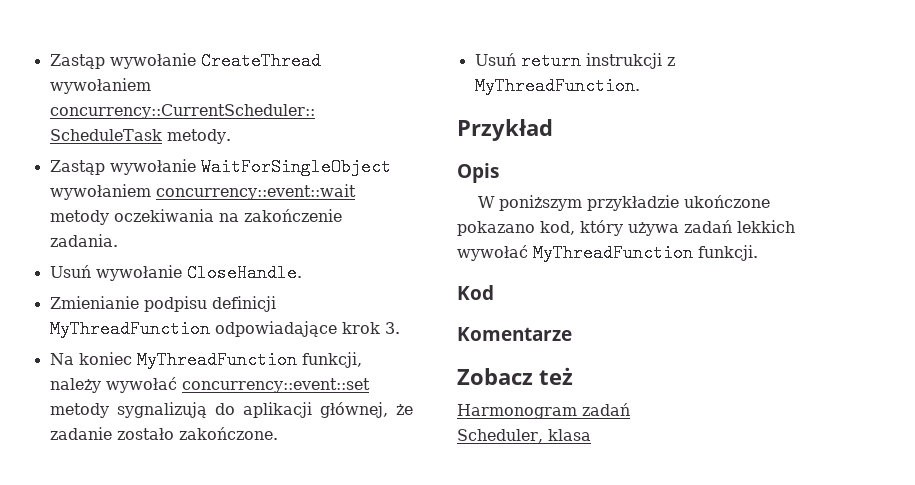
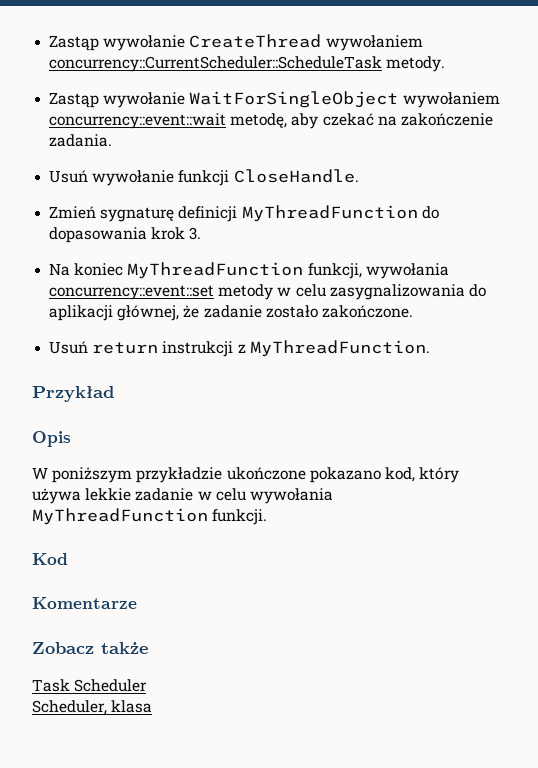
- Zastąp wywołanie WaitForSingleObject wywołaniem concurrency::event::wait metody oczekiwania na zakończenie zadania.
+ Zastąp wywołanie WaitForSingleObject wywołaniem concurrency::event::wait metodę, aby czekać na zakończenie zadania.
- Usuń wywołanie CloseHandle.
+ Usuń wywołanie funkcji CloseHandle.
- Zmienianie podpisu definicji MyThreadFunction odpowiadające krok 3.
+ Zmień sygnaturę definicji MyThreadFunction do dopasowania krok 3.
- Na koniec MyThreadFunction funkcji, należy wywołać concurrency::event::set metody sygnalizują do aplikacji głównej, że zadanie zostało zakończone.
+ Na koniec MyThreadFunction funkcji, wywołania concurrency::event::set metody w celu zasygnalizowania do aplikacji głównej, że zadanie zostało zakończone.
- W poniższym przykładzie ukończone pokazano kod, który używa zadań lekkich wywołać MyThreadFunction funkcji.
+ W poniższym przykładzie ukończone pokazano kod, który używa lekkie zadanie w celu wywołania MyThreadFunction funkcji.
- Zobacz też
- Harmonogram zadań
+ Zobacz także
+ Task Scheduler

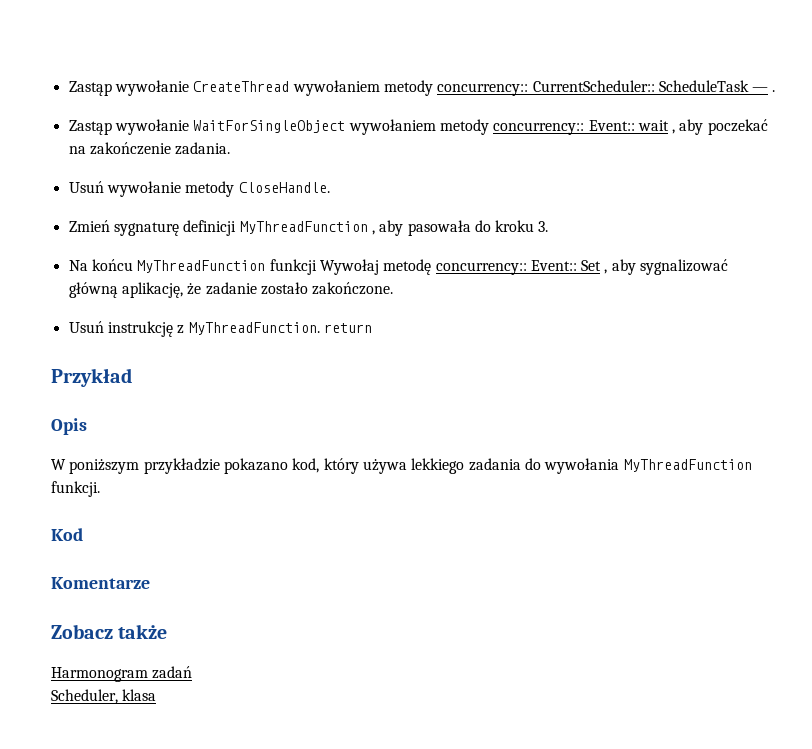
- Zastąp wywołanie CreateThread wywołaniem concurrency::CurrentScheduler::ScheduleTask metody.
- Zastąp wywołanie WaitForSingleObject wywołaniem concurrency::event::wait metodę, aby czekać na zakończenie zadania.
+ Zastąp wywołanie CreateThread wywołaniem metody concurrency:: CurrentScheduler:: ScheduleTask — .
+ Zastąp wywołanie WaitForSingleObject wywołaniem metody concurrency:: Event:: wait , aby poczekać na zakończenie zadania.
- Usuń wywołanie funkcji CloseHandle.
+ Usuń wywołanie metody CloseHandle.
- Zmień sygnaturę definicji MyThreadFunction do dopasowania krok 3.
- Na koniec MyThreadFunction funkcji, wywołania concurrency::event::set metody w celu zasygnalizowania do aplikacji głównej, że zadanie zostało zakończone.
+ Zmień sygnaturę definicji MyThreadFunction , aby pasowała do kroku 3.
+ Na końcu MyThreadFunction funkcji Wywołaj metodę concurrency:: Event:: Set , aby sygnalizować główną aplikację, że zadanie zostało zakończone.
- Usuń return instrukcji z MyThreadFunction.
+ Usuń instrukcję z MyThreadFunction. return
- W poniższym przykładzie ukończone pokazano kod, który używa lekkie zadanie w celu wywołania MyThreadFunction funkcji.
+ W poniższym przykładzie pokazano kod, który używa lekkiego zadania do wywołania MyThreadFunction funkcji.
- Task Scheduler
+ Harmonogram zadań

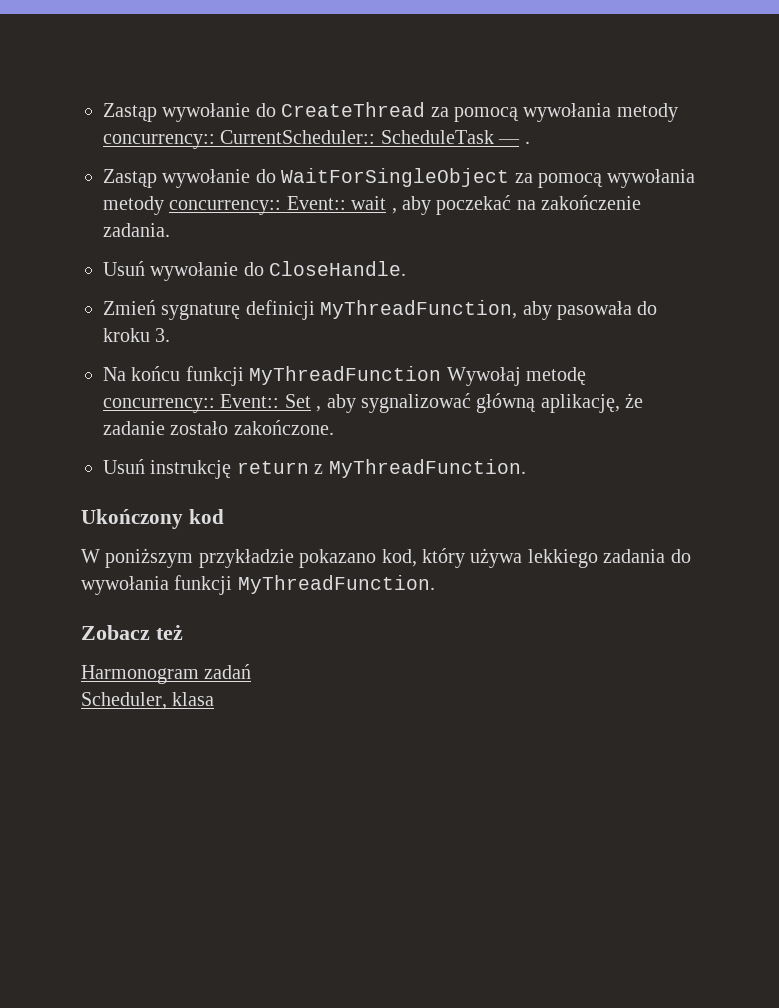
- Zastąp wywołanie CreateThread wywołaniem metody concurrency:: CurrentScheduler:: ScheduleTask — .
+ Zastąp wywołanie do CreateThread za pomocą wywołania metody concurrency:: CurrentScheduler:: ScheduleTask — .
- Zastąp wywołanie WaitForSingleObject wywołaniem metody concurrency:: Event:: wait , aby poczekać na zakończenie zadania.
+ Zastąp wywołanie do WaitForSingleObject za pomocą wywołania metody concurrency:: Event:: wait , aby poczekać na zakończenie zadania.
- Usuń wywołanie metody CloseHandle.
+ Usuń wywołanie do CloseHandle.
- Zmień sygnaturę definicji MyThreadFunction , aby pasowała do kroku 3.
+ Zmień sygnaturę definicji MyThreadFunction, aby pasowała do kroku 3.
- Na końcu MyThreadFunction funkcji Wywołaj metodę concurrency:: Event:: Set , aby sygnalizować główną aplikację, że zadanie zostało zakończone.
+ Na końcu funkcji MyThreadFunction Wywołaj metodę concurrency:: Event:: Set , aby sygnalizować główną aplikację, że zadanie zostało zakończone.
- Usuń instrukcję z MyThreadFunction. return
- Przykład
- Opis
+ Usuń instrukcję return z MyThreadFunction.
+ Ukończony kod
- W poniższym przykładzie pokazano kod, który używa lekkiego zadania do wywołania MyThreadFunction funkcji.
- Kod
- Komentarze
+ W poniższym przykładzie pokazano kod, który używa lekkiego zadania do wywołania funkcji MyThreadFunction.
- Zobacz także
+ Zobacz też

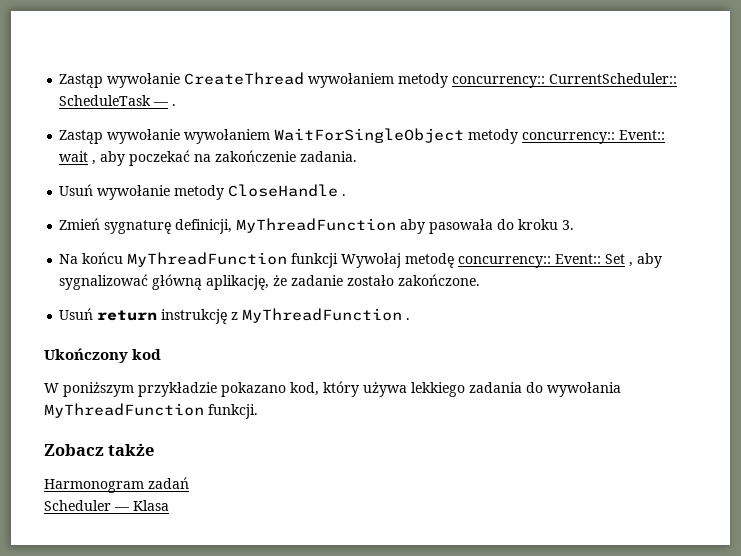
- Zastąp wywołanie do CreateThread za pomocą wywołania metody concurrency:: CurrentScheduler:: ScheduleTask — .
+ Zastąp wywołanie CreateThread wywołaniem metody concurrency:: CurrentScheduler:: ScheduleTask — .
- Zastąp wywołanie do WaitForSingleObject za pomocą wywołania metody concurrency:: Event:: wait , aby poczekać na zakończenie zadania.
+ Zastąp wywołanie wywołaniem WaitForSingleObject metody concurrency:: Event:: wait , aby poczekać na zakończenie zadania.
- Usuń wywołanie do CloseHandle.
+ Usuń wywołanie metody CloseHandle .
- Zmień sygnaturę definicji MyThreadFunction, aby pasowała do kroku 3.
+ Zmień sygnaturę definicji, MyThreadFunction aby pasowała do kroku 3.
- Na końcu funkcji MyThreadFunction Wywołaj metodę concurrency:: Event:: Set , aby sygnalizować główną aplikację, że zadanie zostało zakończone.
+ Na końcu MyThreadFunction funkcji Wywołaj metodę concurrency:: Event:: Set , aby sygnalizować główną aplikację, że zadanie zostało zakończone.
- Usuń instrukcję return z MyThreadFunction.
+ Usuń return instrukcję z MyThreadFunction .
- W poniższym przykładzie pokazano kod, który używa lekkiego zadania do wywołania funkcji MyThreadFunction.
+ W poniższym przykładzie pokazano kod, który używa lekkiego zadania do wywołania MyThreadFunction funkcji.
- Zobacz też
+ Zobacz także
- Scheduler, klasa
+ Scheduler — Klasa

